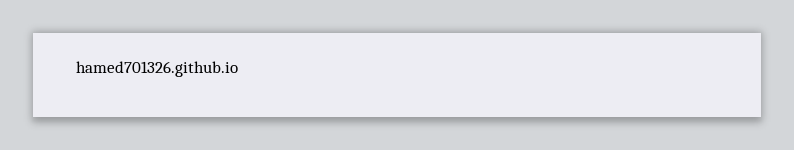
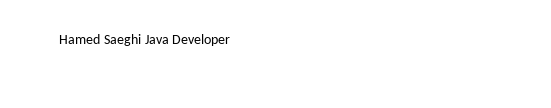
- hamed701326.github.io
+ Hamed Saeghi Java Developer

